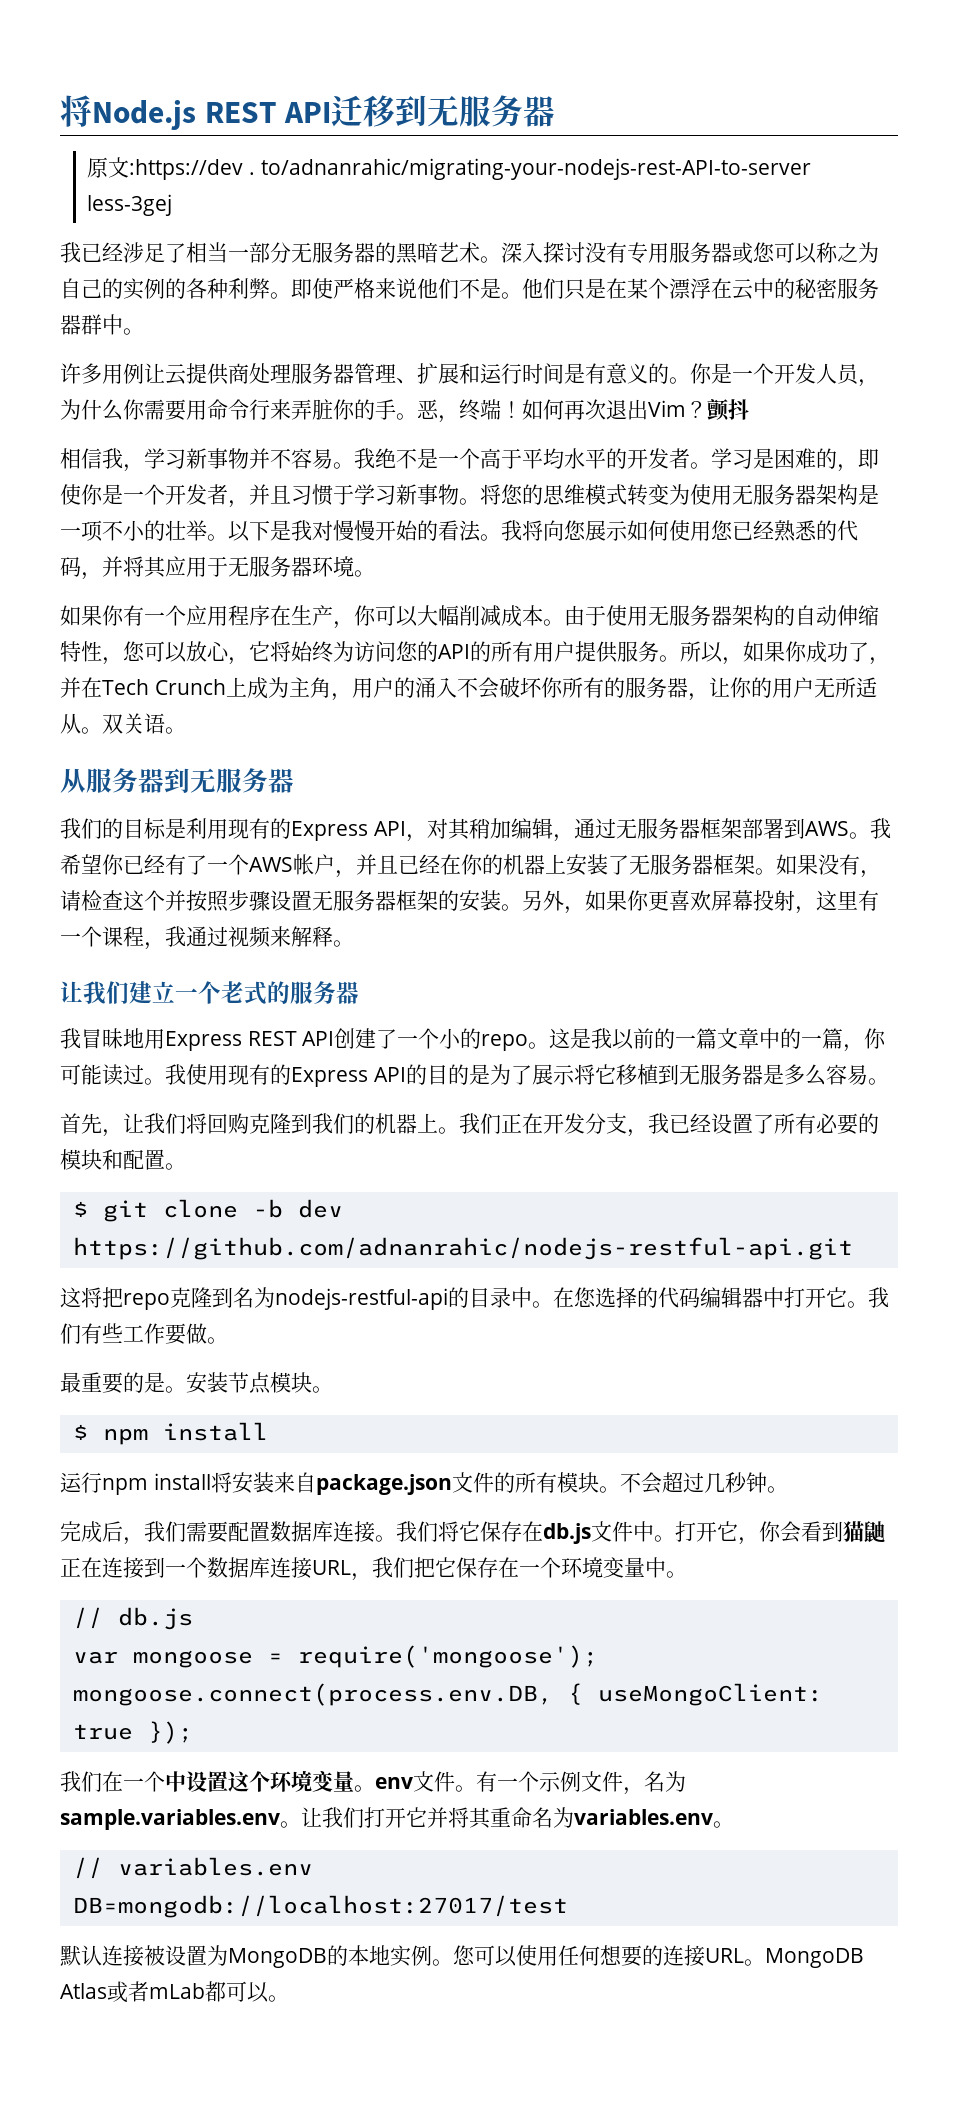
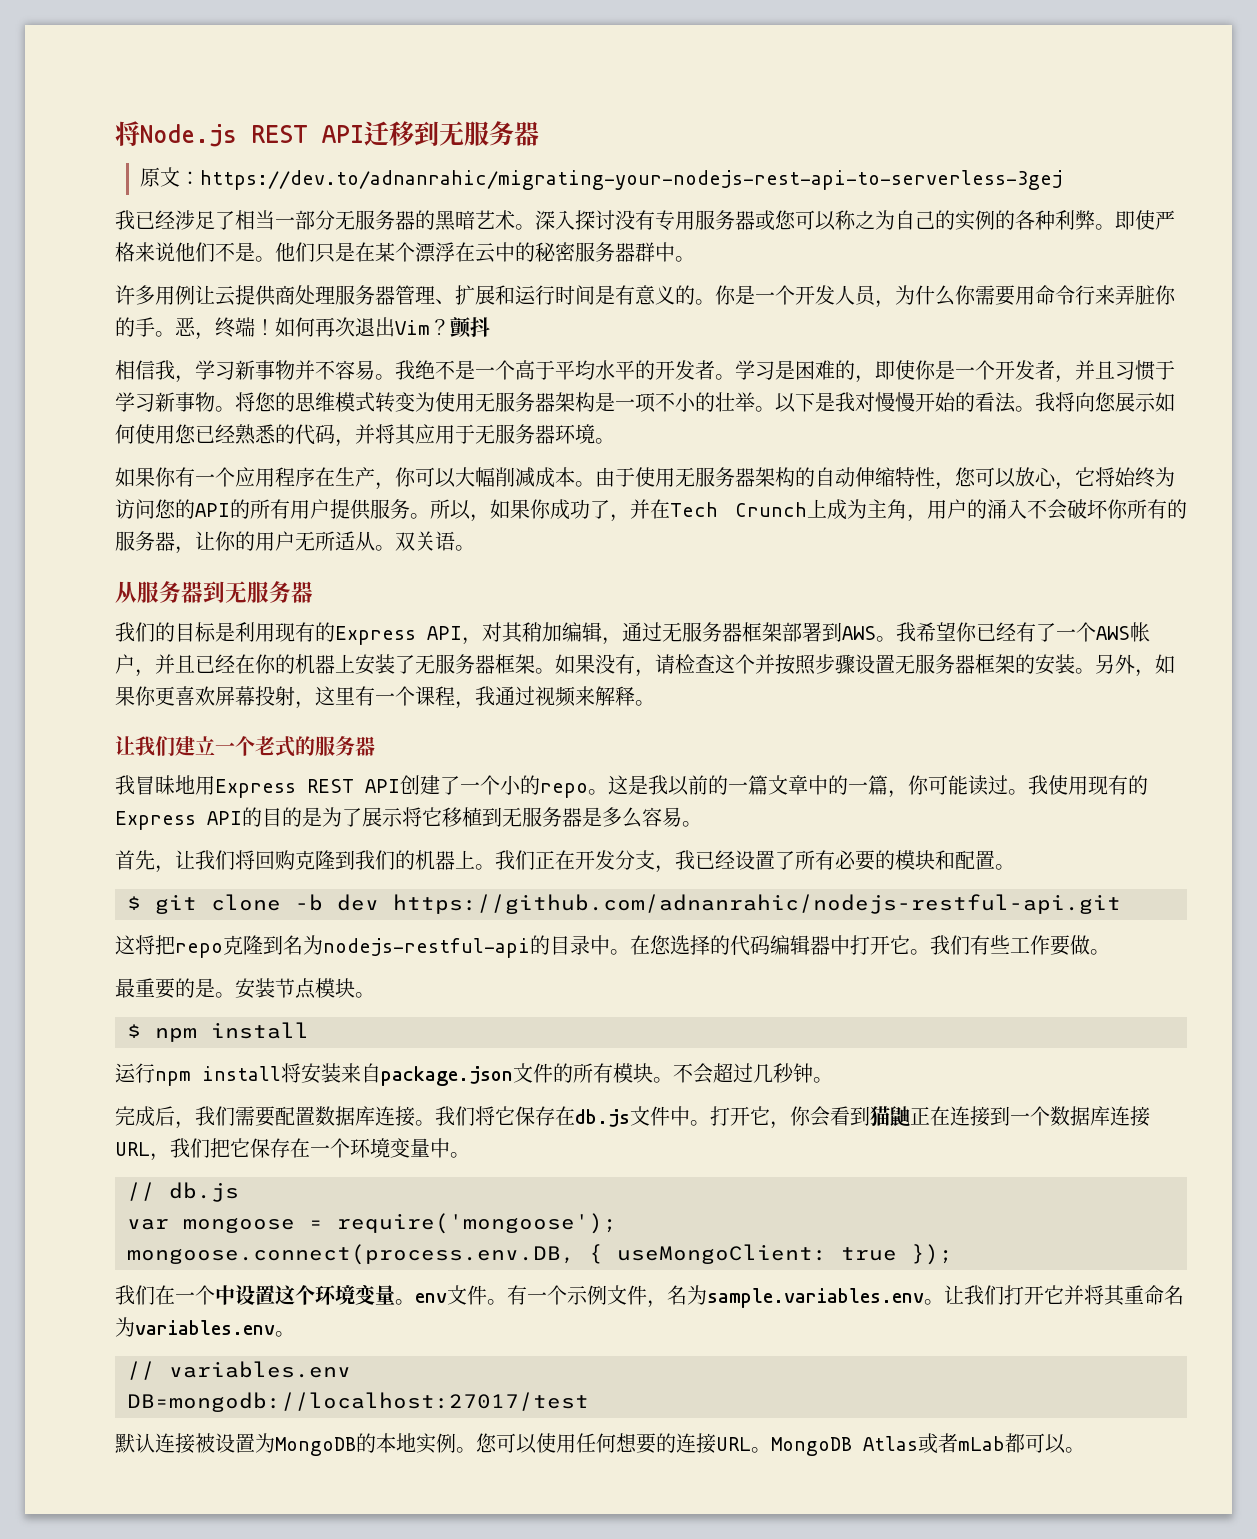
- 原文:https://dev . to/adnanrahic/migrating-your-nodejs-rest-API-to-server less-3gej
+ 原文：https://dev.to/adnanrahic/migrating-your-nodejs-rest-api-to-serverless-3gej

